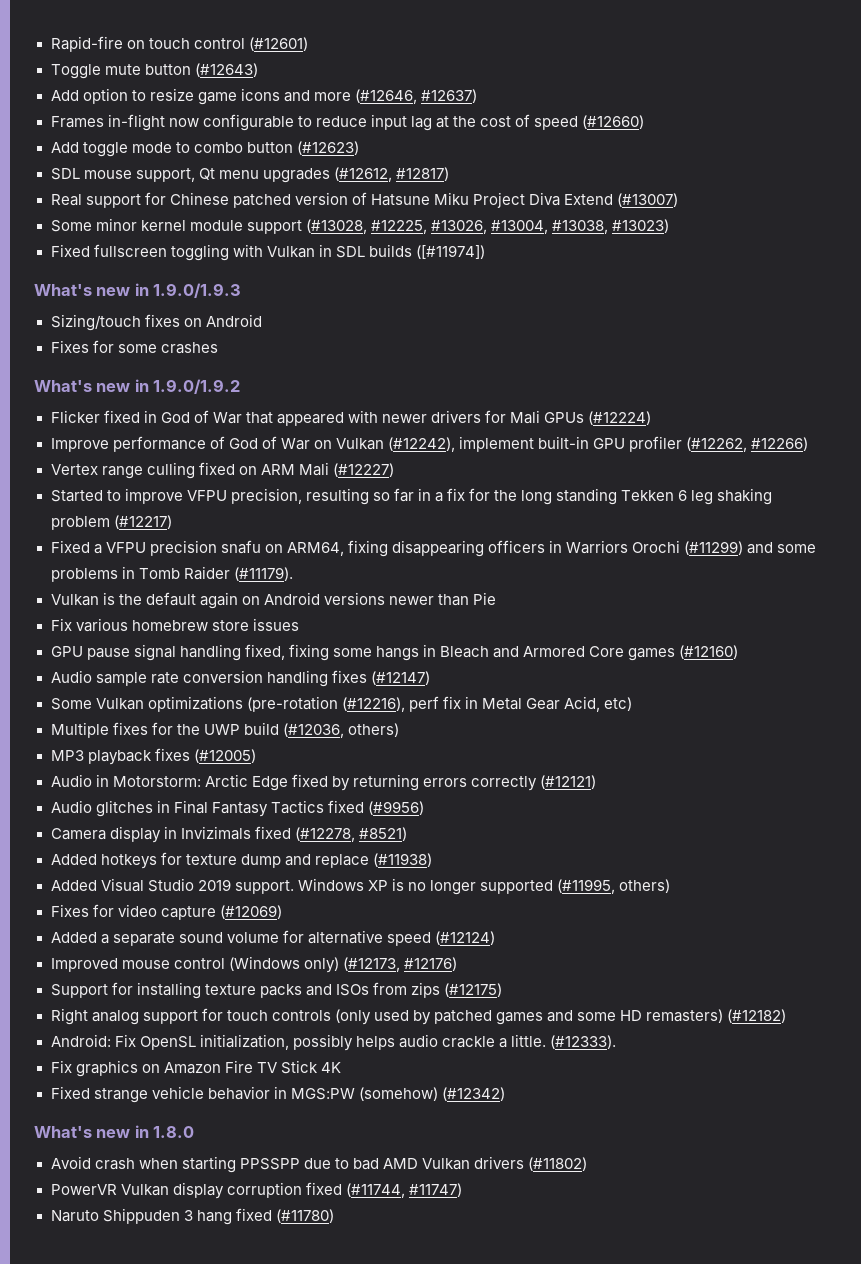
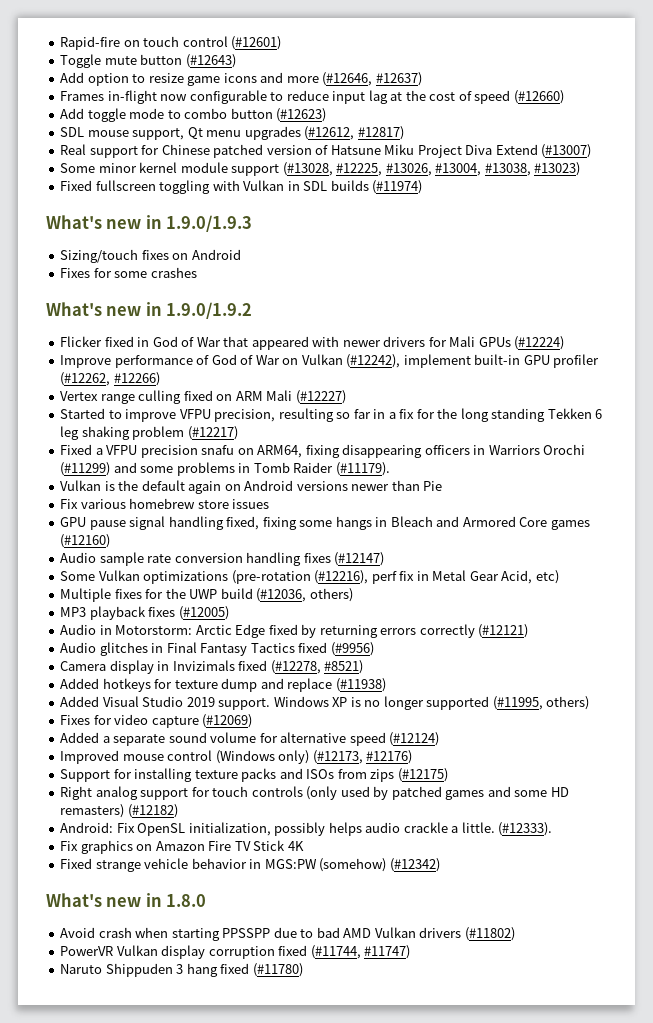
- Fixed fullscreen toggling with Vulkan in SDL builds ([#11974])
+ Fixed fullscreen toggling with Vulkan in SDL builds (#11974)

